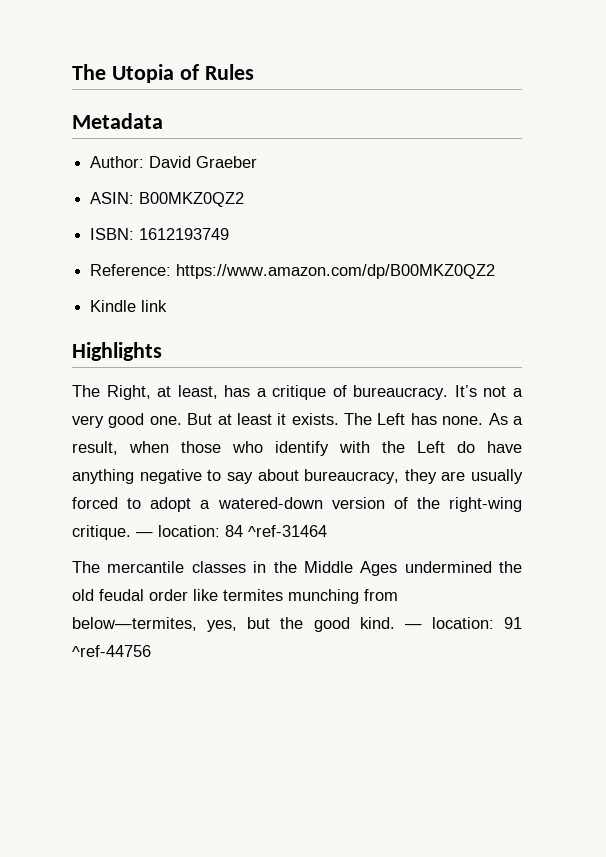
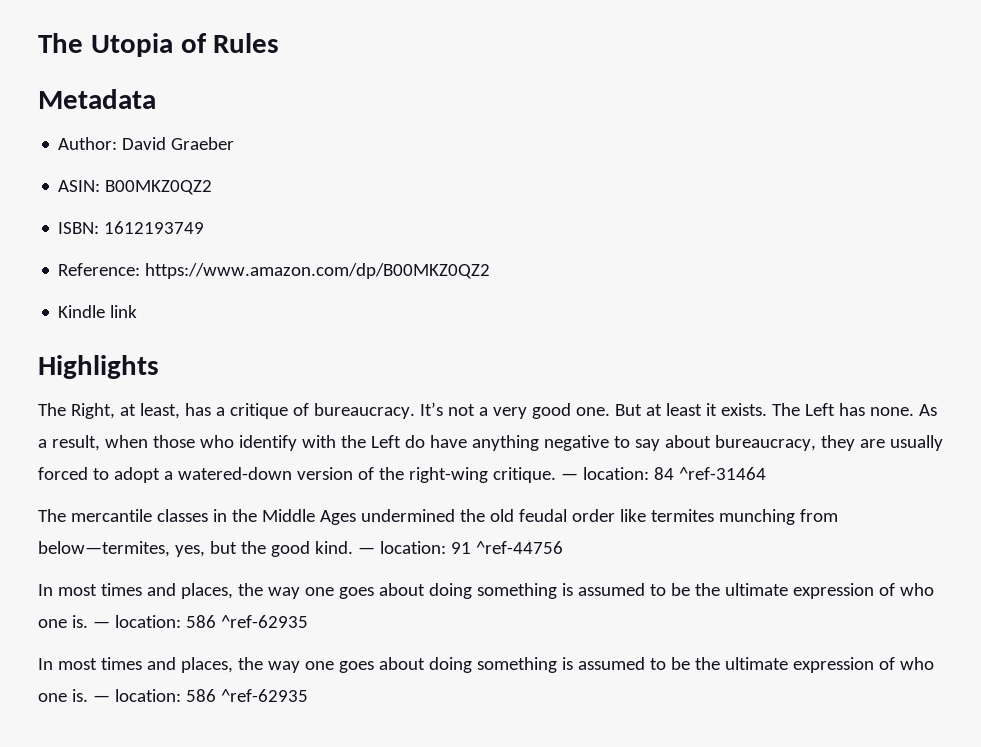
  — location: 91 ^ref-44756
+ In most times and places, the way one goes about doing something is assumed to be the ultimate expression of who one is. — location: 586 ^ref-62935
+ In most times and places, the way one goes about doing something is assumed to be the ultimate expression of who one is. — location: 586 ^ref-62935

